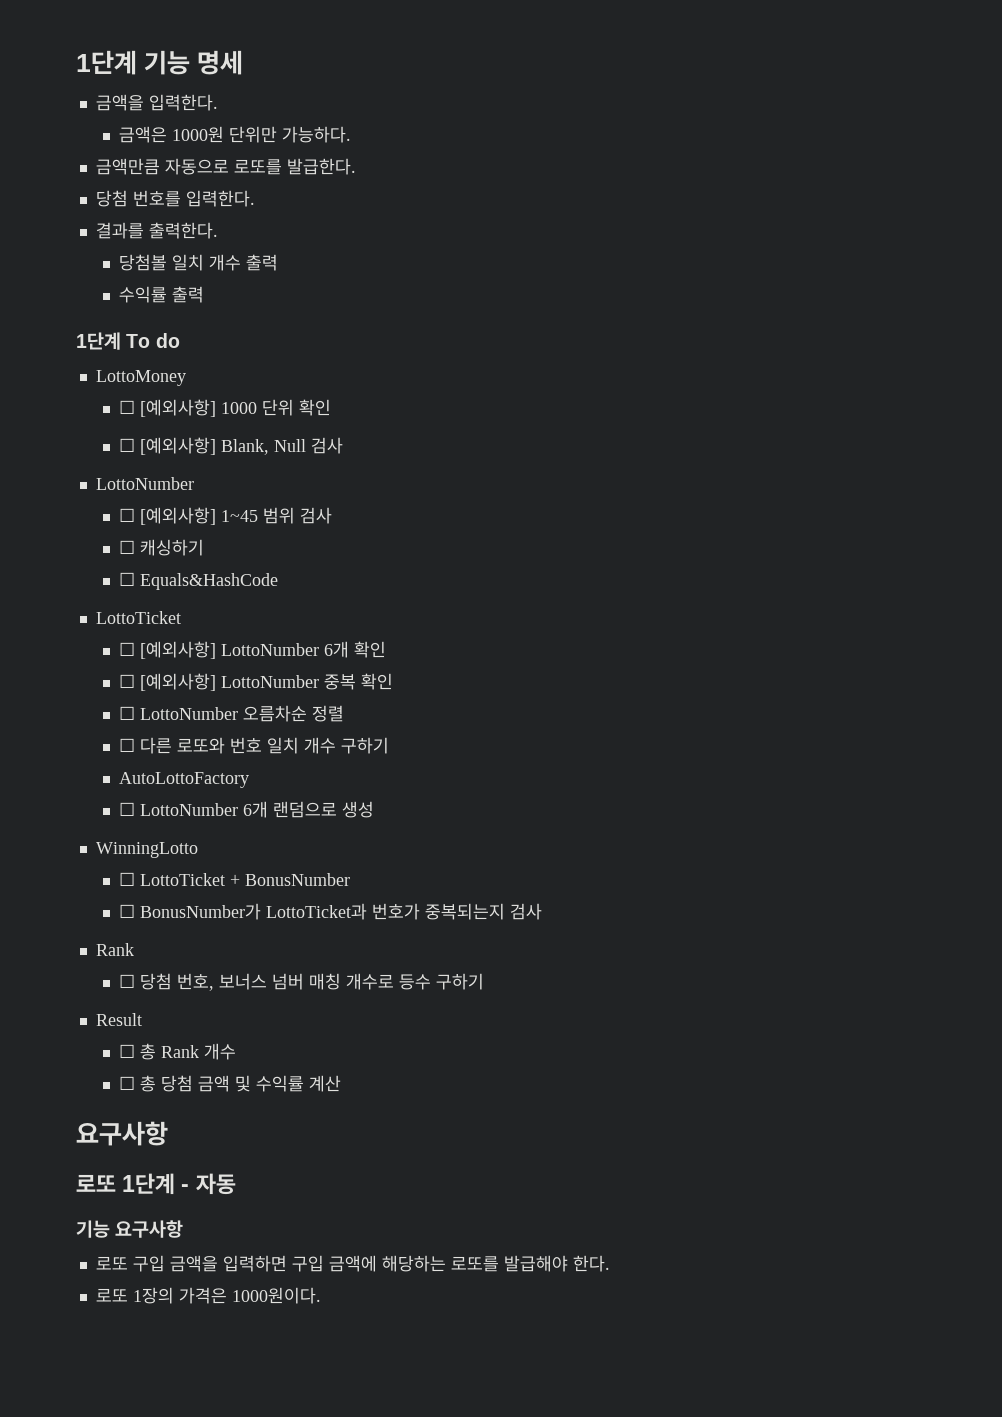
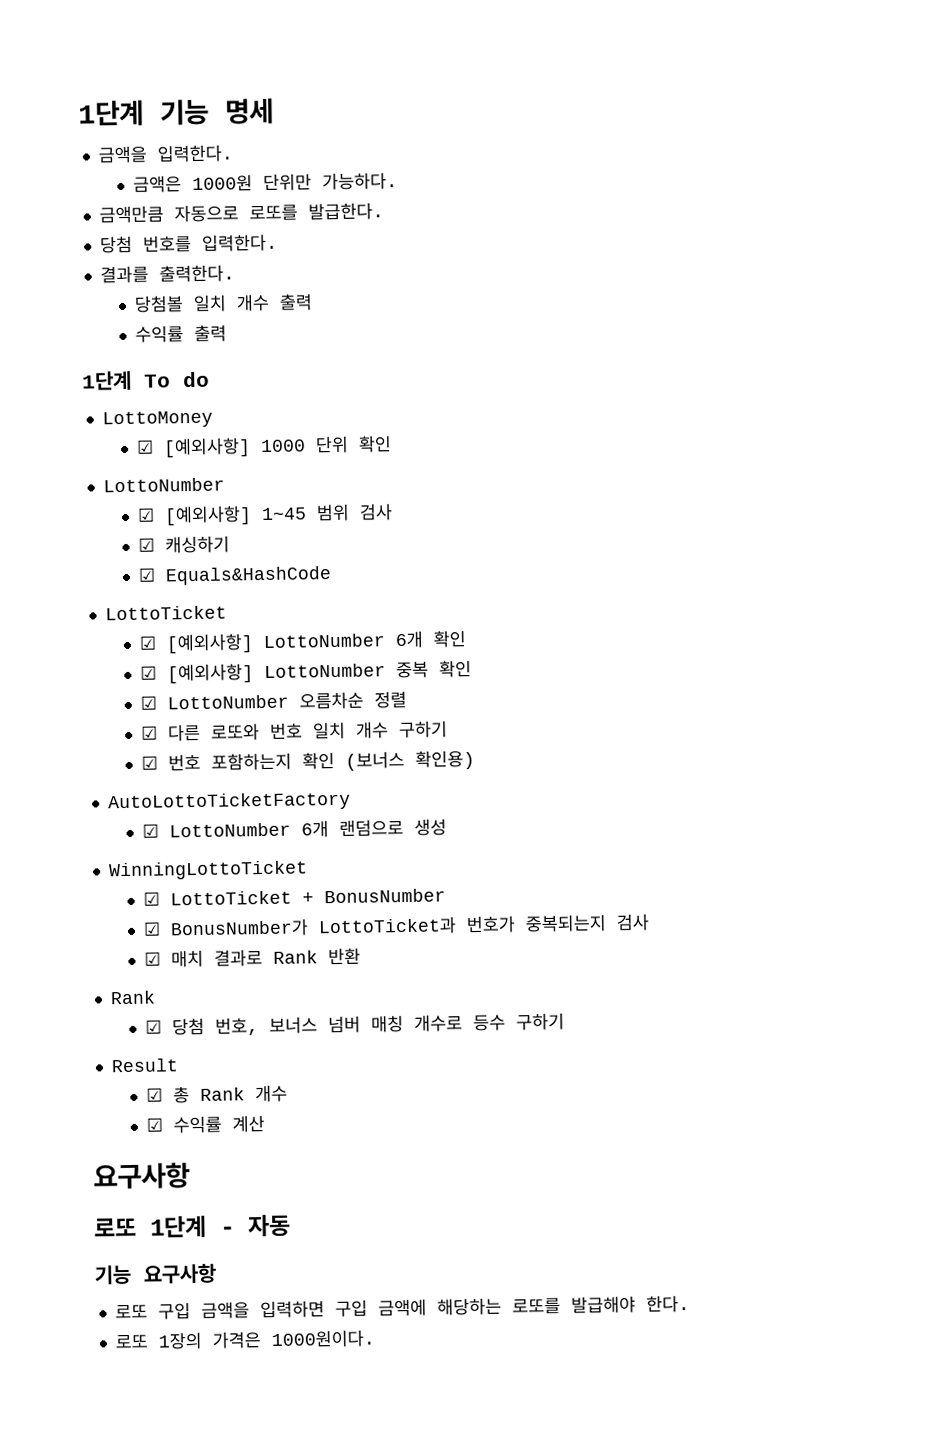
- ☐ [예외사항] 1000 단위 확인
+ ☑ [예외사항] 1000 단위 확인
- ☐ [예외사항] Blank, Null 검사
- ☐ [예외사항] 1~45 범위 검사
+ ☑ [예외사항] 1~45 범위 검사
- ☐ 캐싱하기
+ ☑ 캐싱하기
- ☐ Equals&HashCode
+ ☑ Equals&HashCode
- ☐ [예외사항] LottoNumber 6개 확인
+ ☑ [예외사항] LottoNumber 6개 확인
- ☐ [예외사항] LottoNumber 중복 확인
+ ☑ [예외사항] LottoNumber 중복 확인
- ☐ LottoNumber 오름차순 정렬
+ ☑ LottoNumber 오름차순 정렬
- ☐ 다른 로또와 번호 일치 개수 구하기
+ ☑ 다른 로또와 번호 일치 개수 구하기
- AutoLottoFactory
- ☐ LottoNumber 6개 랜덤으로 생성
+ ☑ 번호 포함하는지 확인 (보너스 확인용)
+ AutoLottoTicketFactory
+ ☑ LottoNumber 6개 랜덤으로 생성
- WinningLotto
- ☐ LottoTicket + BonusNumber
+ WinningLottoTicket
+ ☑ LottoTicket + BonusNumber
- ☐ BonusNumber가 LottoTicket과 번호가 중복되는지 검사
+ ☑ BonusNumber가 LottoTicket과 번호가 중복되는지 검사
+ ☑ 매치 결과로 Rank 반환
- ☐ 당첨 번호, 보너스 넘버 매칭 개수로 등수 구하기
+ ☑ 당첨 번호, 보너스 넘버 매칭 개수로 등수 구하기
- ☐ 총 Rank 개수
+ ☑ 총 Rank 개수
- ☐ 총 당첨 금액 및 수익률 계산
+ ☑ 수익률 계산

